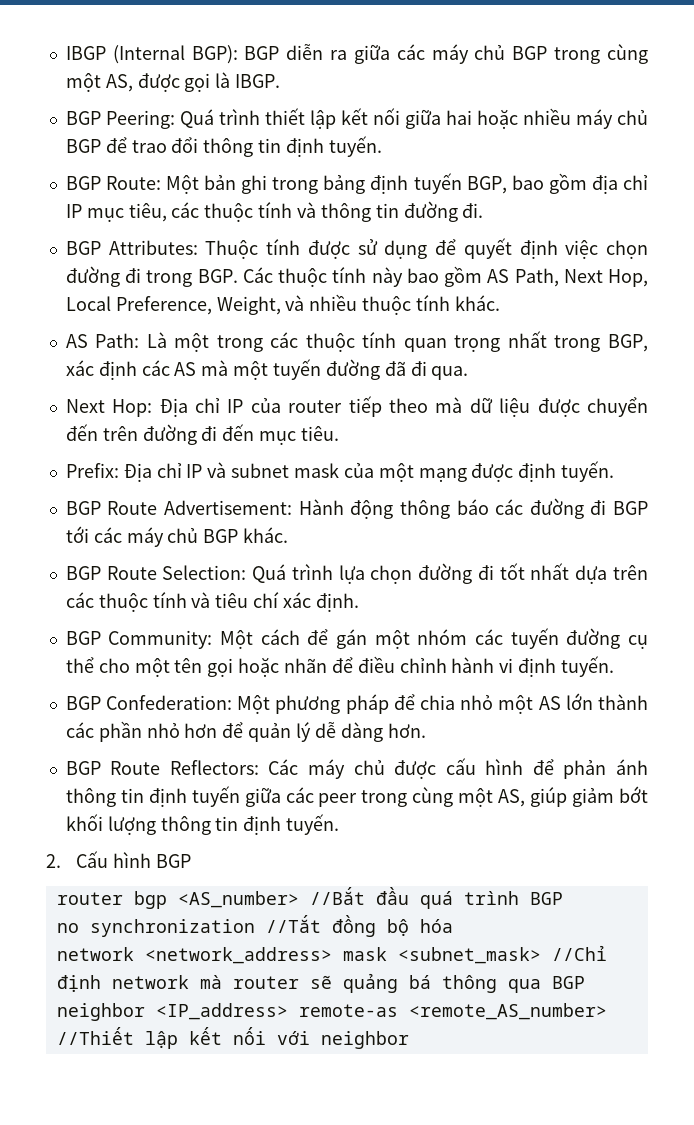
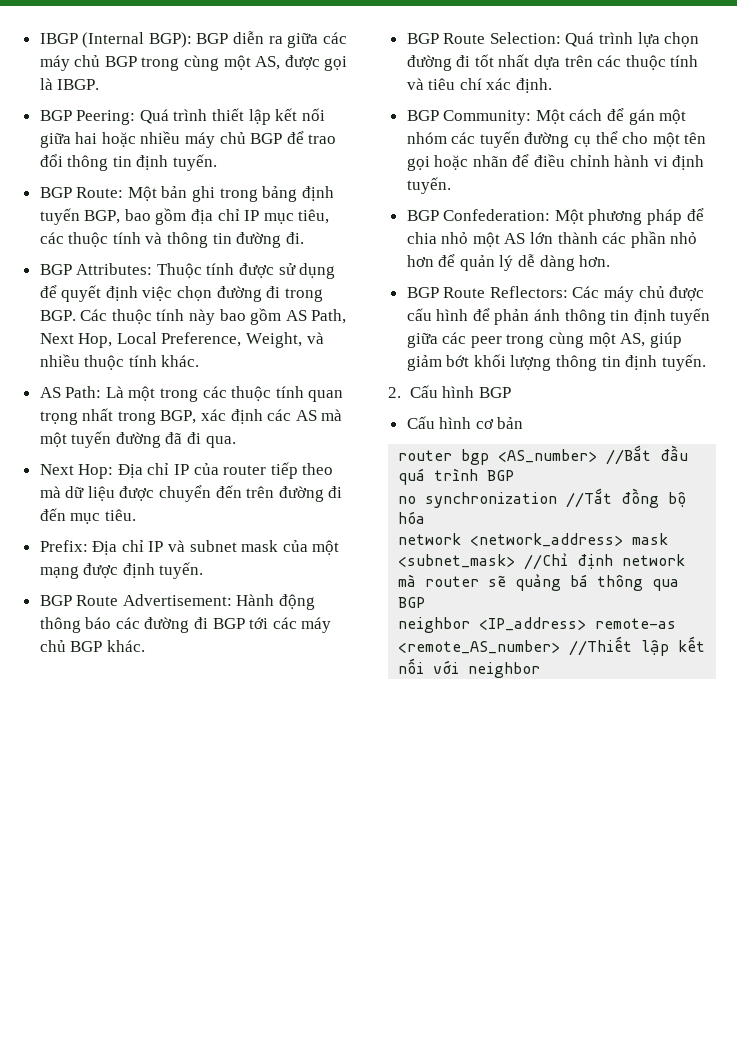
+ Cấu hình cơ bản

